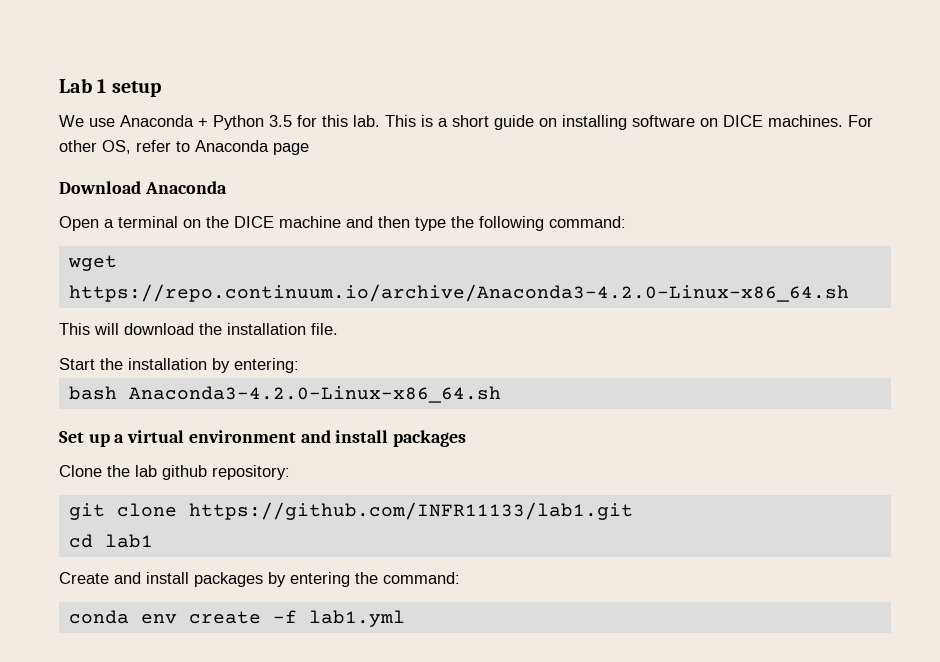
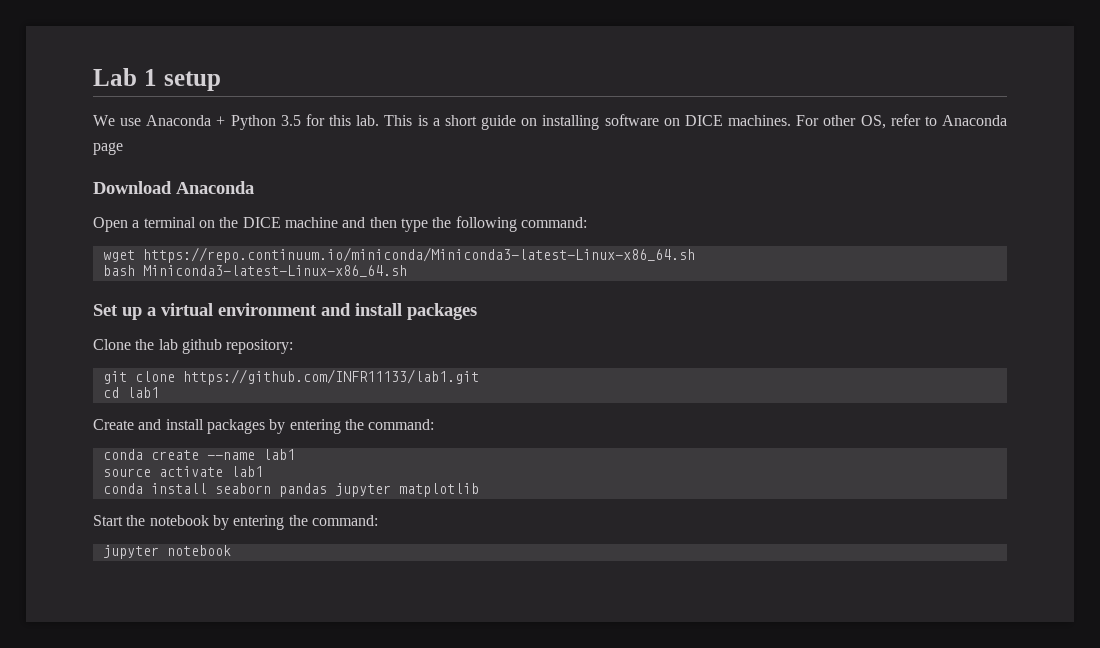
- wget https://repo.continuum.io/archive/Anaconda3-4.2.0-Linux-x86_64.sh
- This will download the installation file.
- Start the installation by entering:
+ wget https://repo.continuum.io/miniconda/Miniconda3-latest-Linux-x86_64.sh
- bash Anaconda3-4.2.0-Linux-x86_64.sh
+ bash Miniconda3-latest-Linux-x86_64.sh
- conda env create -f lab1.yml
+ conda create --name lab1
+ source activate lab1
+ conda install seaborn pandas jupyter matplotlib
+ Start the notebook by entering the command:
+ jupyter notebook

